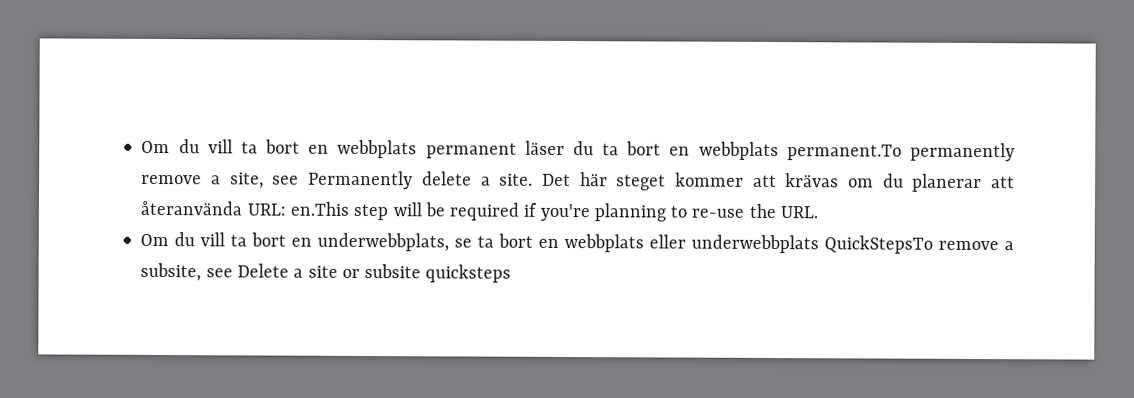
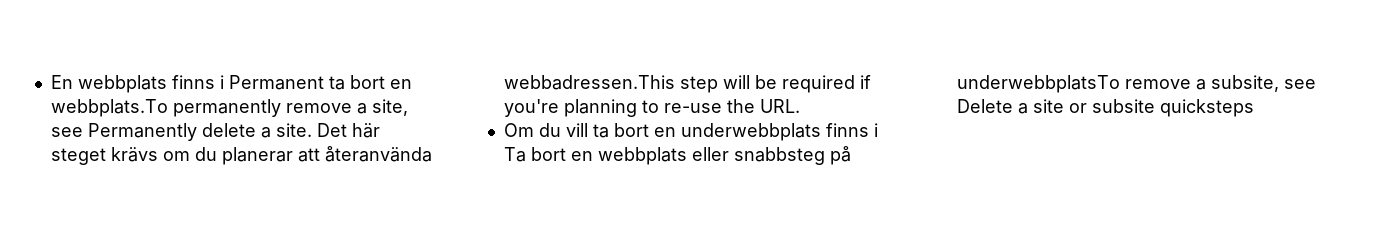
- Om du vill ta bort en webbplats permanent läser du ta bort en webbplats permanent.To permanently remove a site, see Permanently delete a site.
+ En webbplats finns i Permanent ta bort en webbplats.To permanently remove a site, see Permanently delete a site.
- Det här steget kommer att krävas om du planerar att återanvända URL: en.This step will be required if you're planning to re-use the URL.
+ Det här steget krävs om du planerar att återanvända webbadressen.This step will be required if you're planning to re-use the URL.
- Om du vill ta bort en underwebbplats, se ta bort en webbplats eller underwebbplats QuickStepsTo remove a subsite, see Delete a site or subsite quicksteps
+ Om du vill ta bort en underwebbplats finns i Ta bort en webbplats eller snabbsteg på underwebbplatsTo remove a subsite, see Delete a site or subsite quicksteps

